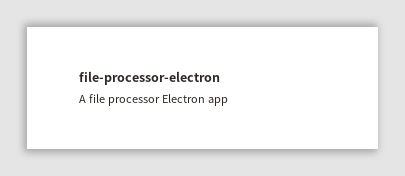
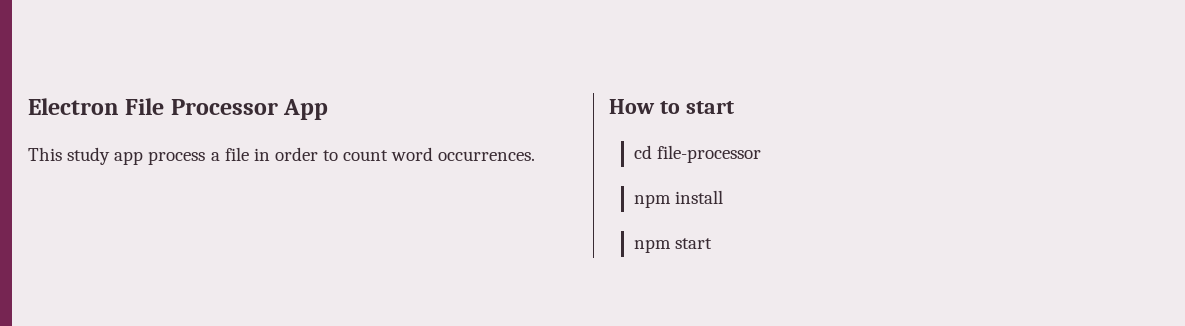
- file-processor-electron
- A file processor Electron app
+ Electron File Processor App
+ This study app process a file in order to count word occurrences.
+ How to start
+ cd file-processor
+ npm install
+ npm start

